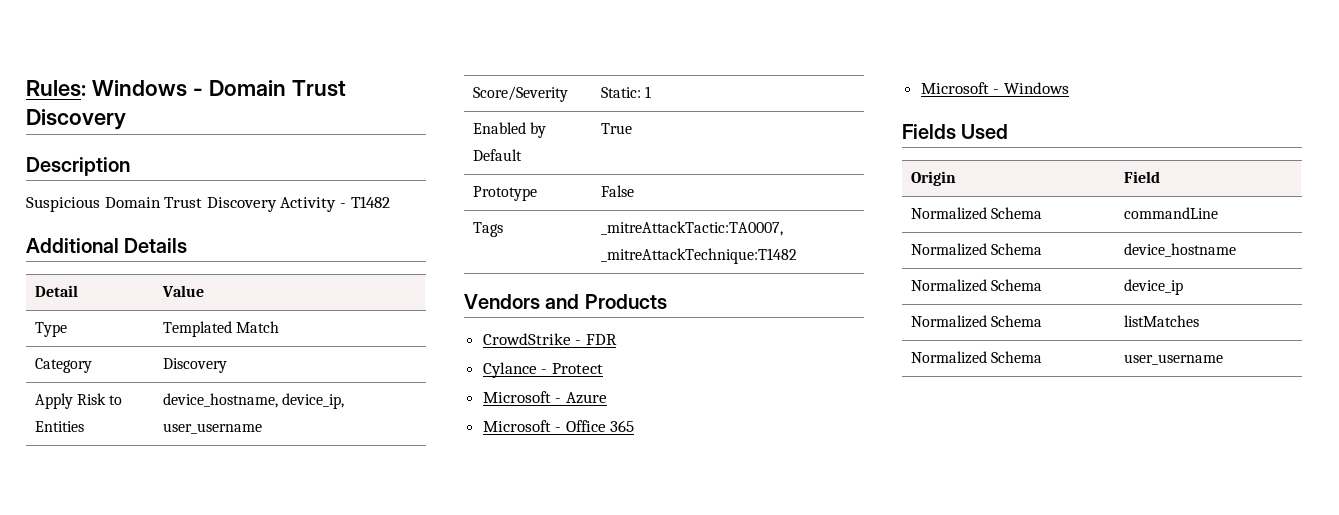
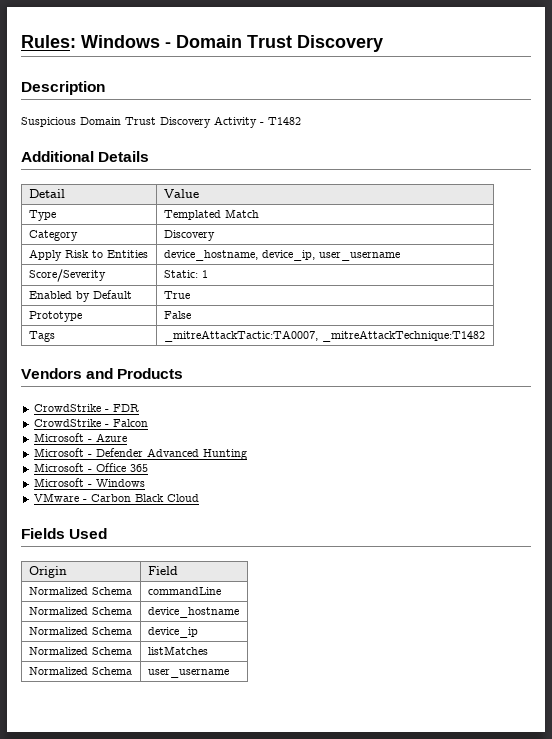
- Cylance - Protect
+ CrowdStrike - Falcon
+ Microsoft - Defender Advanced Hunting
+ VMware - Carbon Black Cloud

